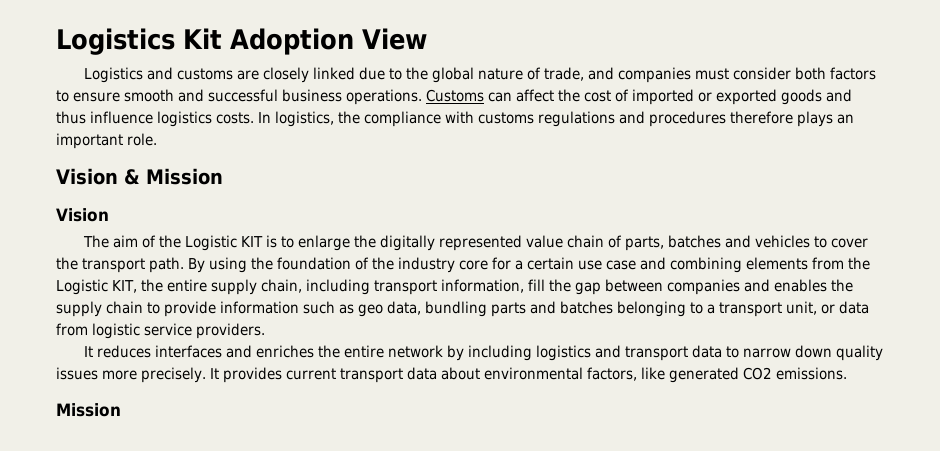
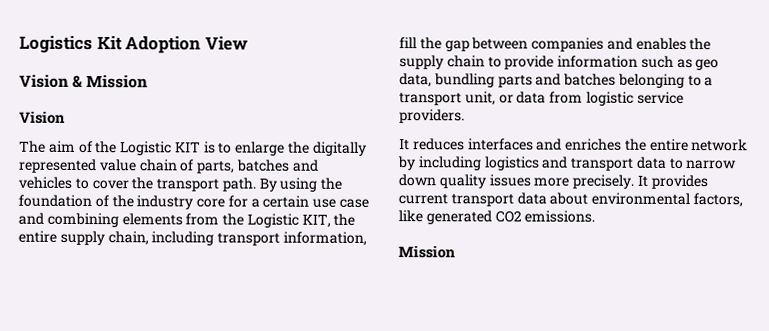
- Logistics and customs are closely linked due to the global nature of trade, and companies must consider both factors to ensure smooth and successful business operations. Customs can affect the cost of imported or exported goods and thus influence logistics costs. In logistics, the compliance with customs regulations and procedures therefore plays an important role.

